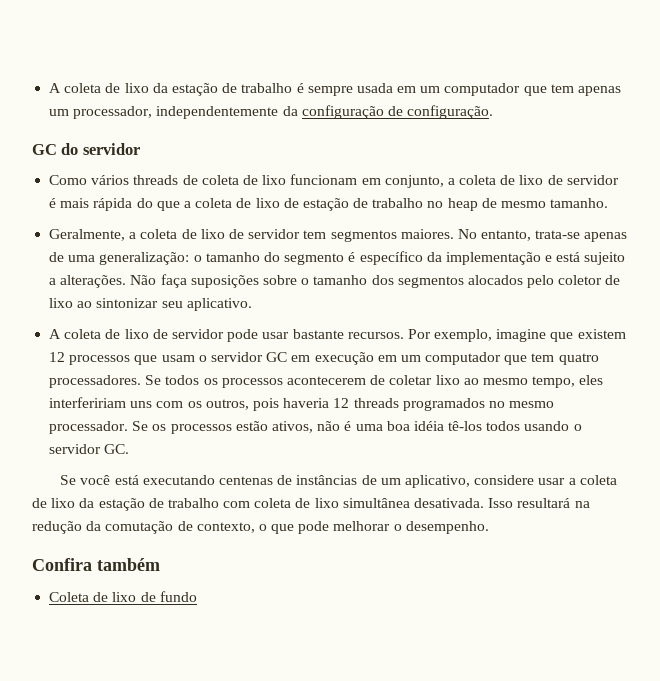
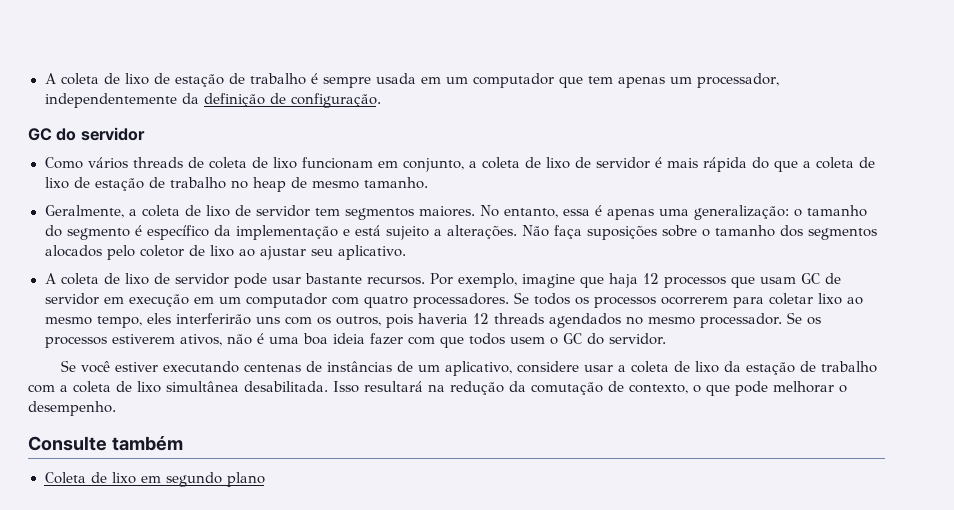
- A coleta de lixo da estação de trabalho é sempre usada em um computador que tem apenas um processador, independentemente da configuração de configuração.
+ A coleta de lixo de estação de trabalho é sempre usada em um computador que tem apenas um processador, independentemente da definição de configuração.
- No entanto, trata-se apenas de uma generalização: o tamanho do segmento é específico da implementação e está sujeito a alterações.
+ No entanto, essa é apenas uma generalização: o tamanho do segmento é específico da implementação e está sujeito a alterações.
- Não faça suposições sobre o tamanho dos segmentos alocados pelo coletor de lixo ao sintonizar seu aplicativo.
+ Não faça suposições sobre o tamanho dos segmentos alocados pelo coletor de lixo ao ajustar seu aplicativo.
- Por exemplo, imagine que existem 12 processos que usam o servidor GC em execução em um computador que tem quatro processadores.
+ Por exemplo, imagine que haja 12 processos que usam GC de servidor em execução em um computador com quatro processadores.
- Se todos os processos acontecerem de coletar lixo ao mesmo tempo, eles interfeririam uns com os outros, pois haveria 12 threads programados no mesmo processador.
+ Se todos os processos ocorrerem para coletar lixo ao mesmo tempo, eles interferirão uns com os outros, pois haveria 12 threads agendados no mesmo processador.
- Se os processos estão ativos, não é uma boa idéia tê-los todos usando o servidor GC.
+ Se os processos estiverem ativos, não é uma boa ideia fazer com que todos usem o GC do servidor.
- Se você está executando centenas de instâncias de um aplicativo, considere usar a coleta de lixo da estação de trabalho com coleta de lixo simultânea desativada.
+ Se você estiver executando centenas de instâncias de um aplicativo, considere usar a coleta de lixo da estação de trabalho com a coleta de lixo simultânea desabilitada.
- Confira também
+ Consulte também
- Coleta de lixo de fundo
+ Coleta de lixo em segundo plano

